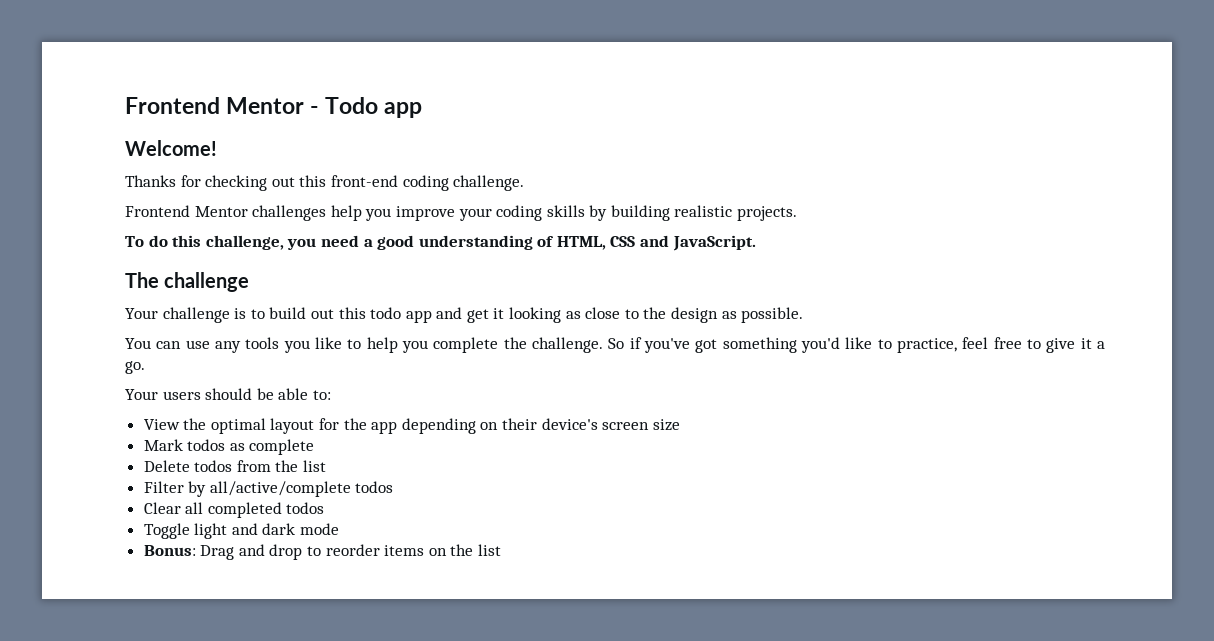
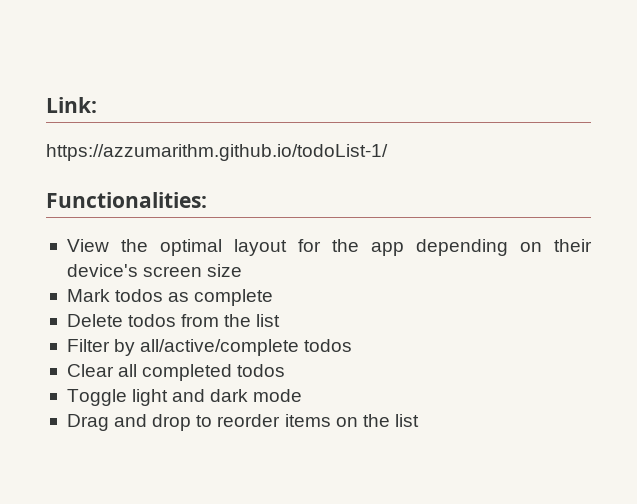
- Frontend Mentor - Todo app
- Welcome!
- Thanks for checking out this front-end coding challenge.
- Frontend Mentor challenges help you improve your coding skills by building realistic projects.
- To do this challenge, you need a good understanding of HTML, CSS and JavaScript.
- The challenge
- Your challenge is to build out this todo app and get it looking as close to the design as possible.
- You can use any tools you like to help you complete the challenge. So if you've got something you'd like to practice, feel free to give it a go.
- Your users should be able to:
+ Link:
+ https://azzumarithm.github.io/todoList-1/
+ Functionalities:
- Bonus: Drag and drop to reorder items on the list
+ Drag and drop to reorder items on the list

